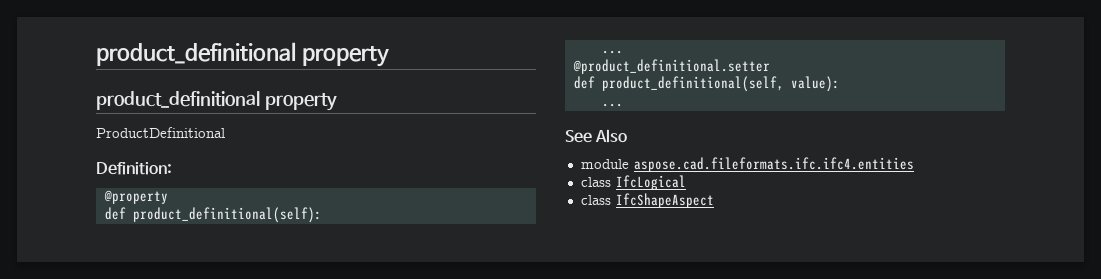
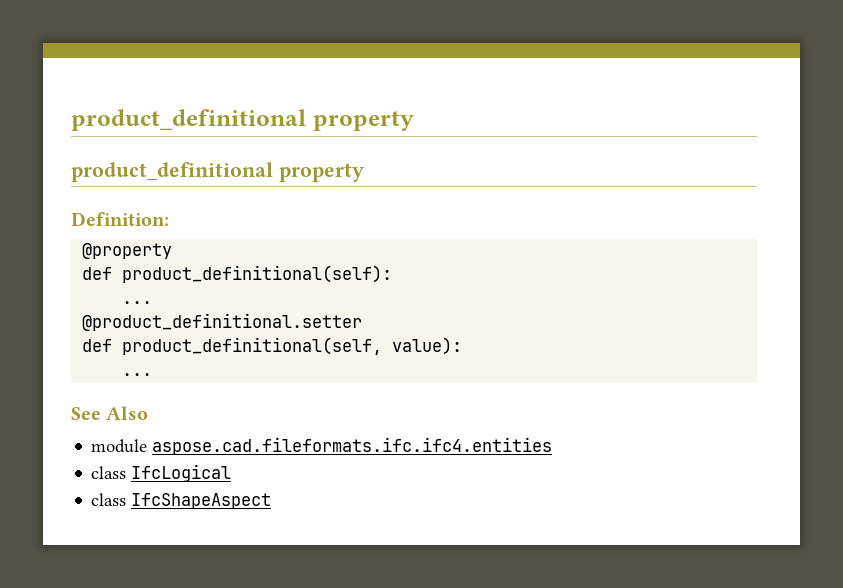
- ProductDefinitional

